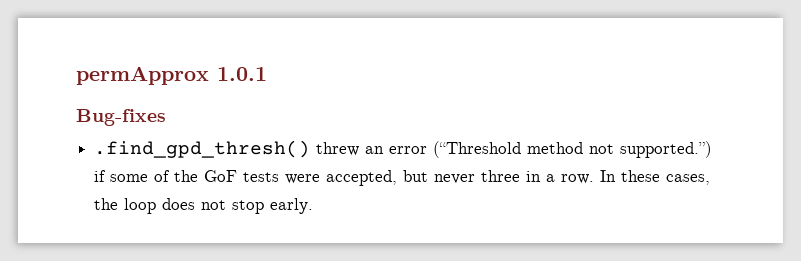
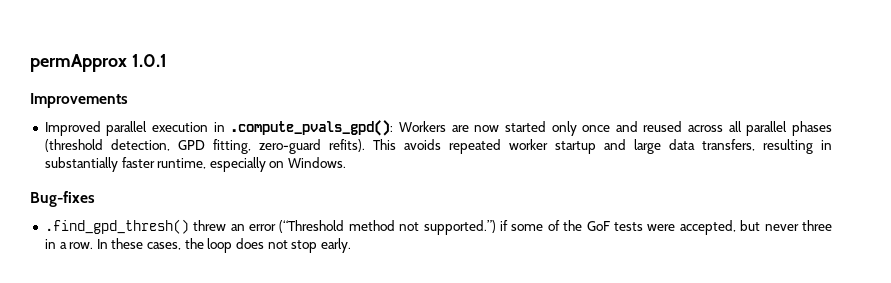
+ Improvements
+ Improved parallel execution in .compute_pvals_gpd(): Workers are now started only once and reused across all parallel phases (threshold detection, GPD fitting, zero-guard refits). This avoids repeated worker startup and large data transfers, resulting in substantially faster runtime, especially on Windows.

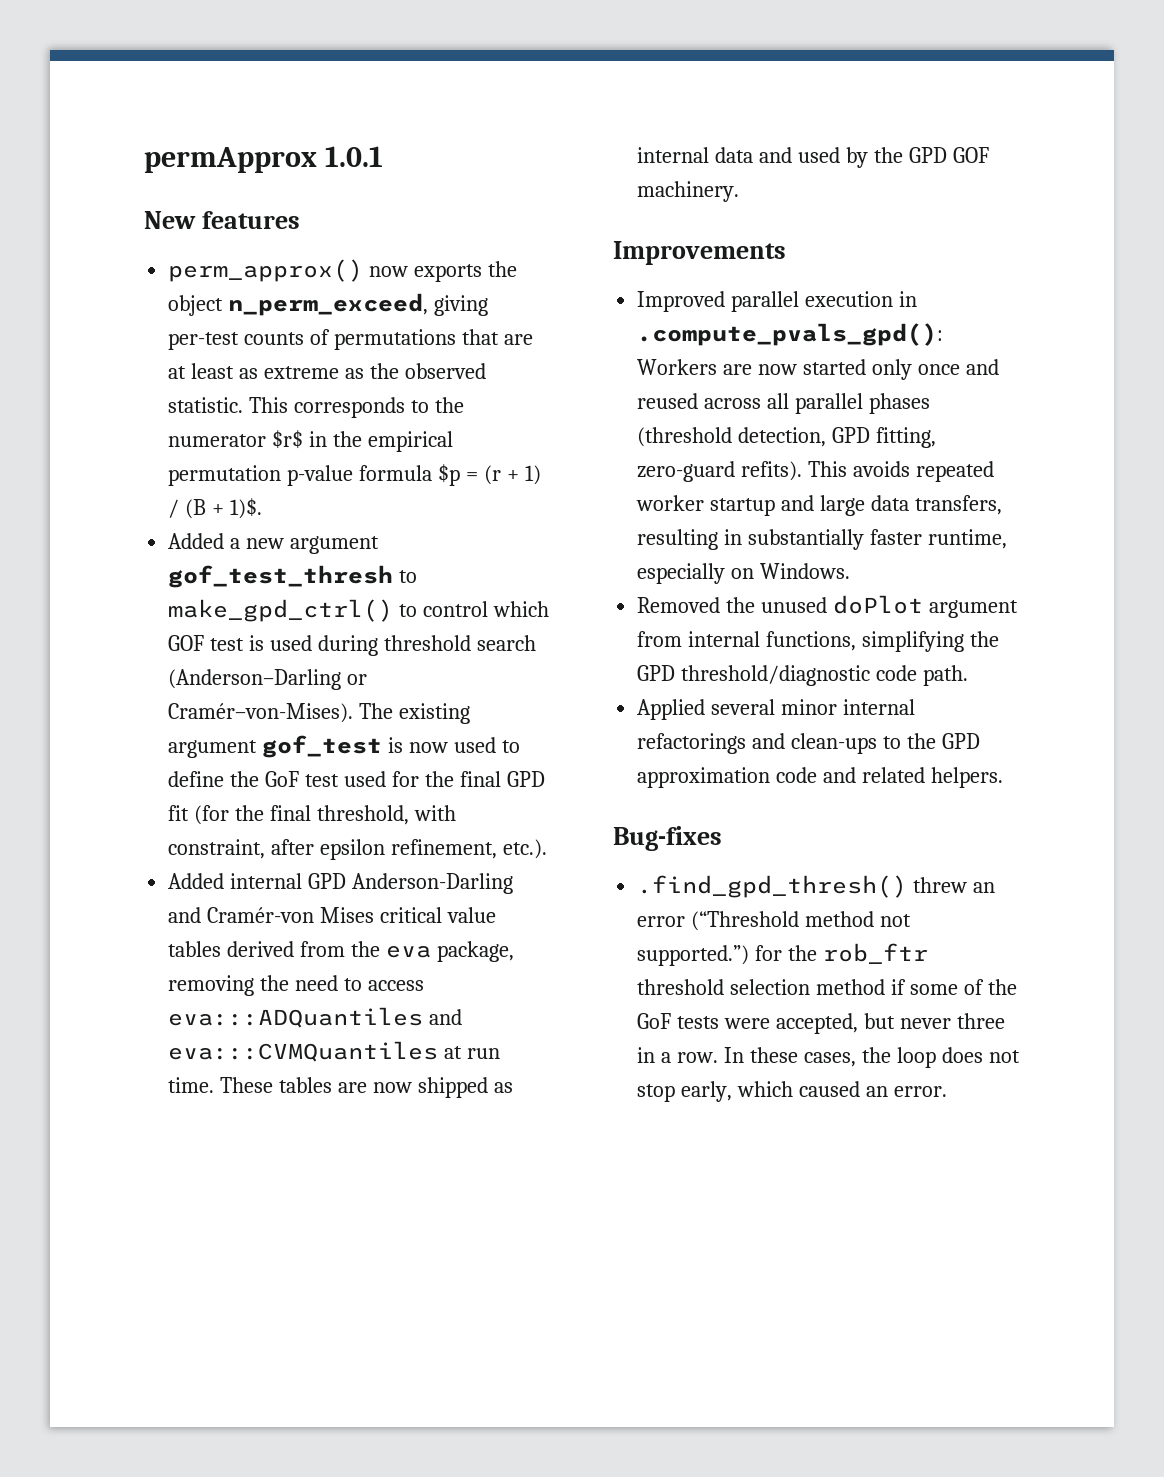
+ New features
+ perm_approx() now exports the object n_perm_exceed, giving per-test counts of permutations that are at least as extreme as the observed statistic. This corresponds to the numerator $r$ in the empirical permutation p-value formula $p = (r + 1) / (B + 1)$.
+ Added a new argument gof_test_thresh to make_gpd_ctrl() to control which GOF test is used during threshold search (Anderson–Darling or Cramér–von-Mises). The existing argument gof_test is now used to define the GoF test used for the final GPD fit (for the final threshold, with constraint, after epsilon refinement, etc.).
+ Added internal GPD Anderson-Darling and Cramér-von Mises critical value tables derived from the eva package, removing the need to access eva:::ADQuantiles and eva:::CVMQuantiles at run time. These tables are now shipped as internal data and used by the GPD GOF machinery.
+ Removed the unused doPlot argument from internal functions, simplifying the GPD threshold/diagnostic code path.
+ Applied several minor internal refactorings and clean-ups to the GPD approximation code and related helpers.
- .find_gpd_thresh() threw an error (“Threshold method not supported.”) if some of the GoF tests were accepted, but never three in a row.
+ .find_gpd_thresh() threw an error (“Threshold method not supported.”) for the rob_ftr threshold selection method if some of the GoF tests were accepted, but never three in a row.
- In these cases, the loop does not stop early.
+ In these cases, the loop does not stop early, which caused an error.

